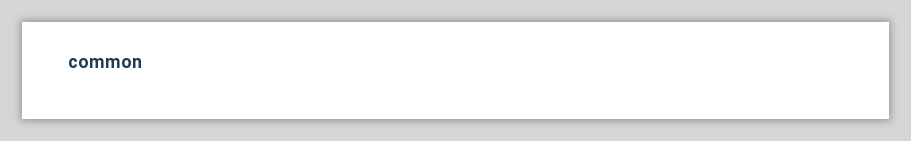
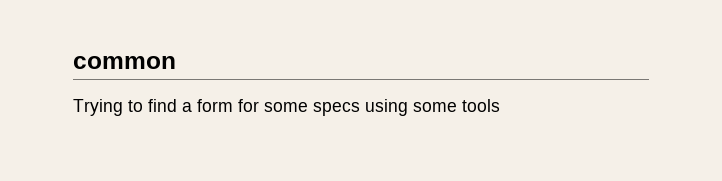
+ Trying to find a form for some specs using some tools

